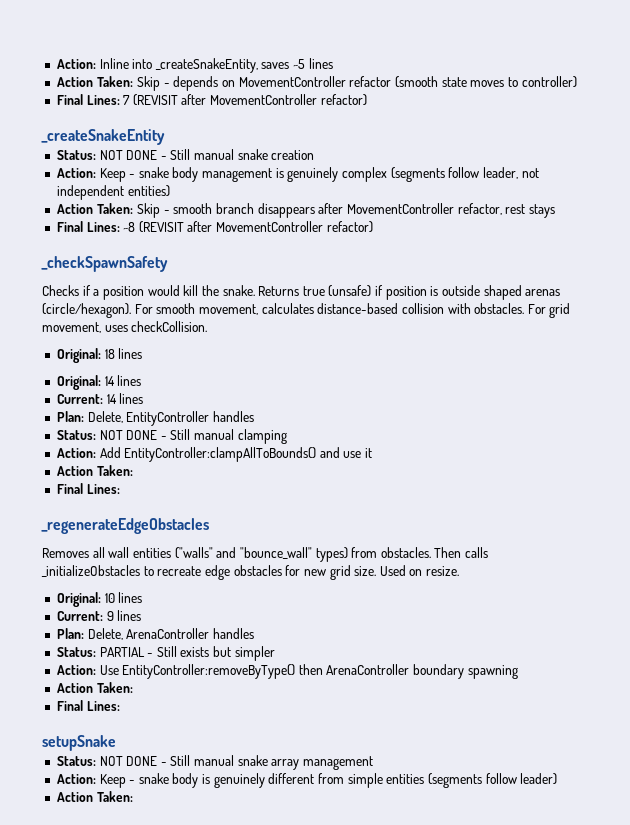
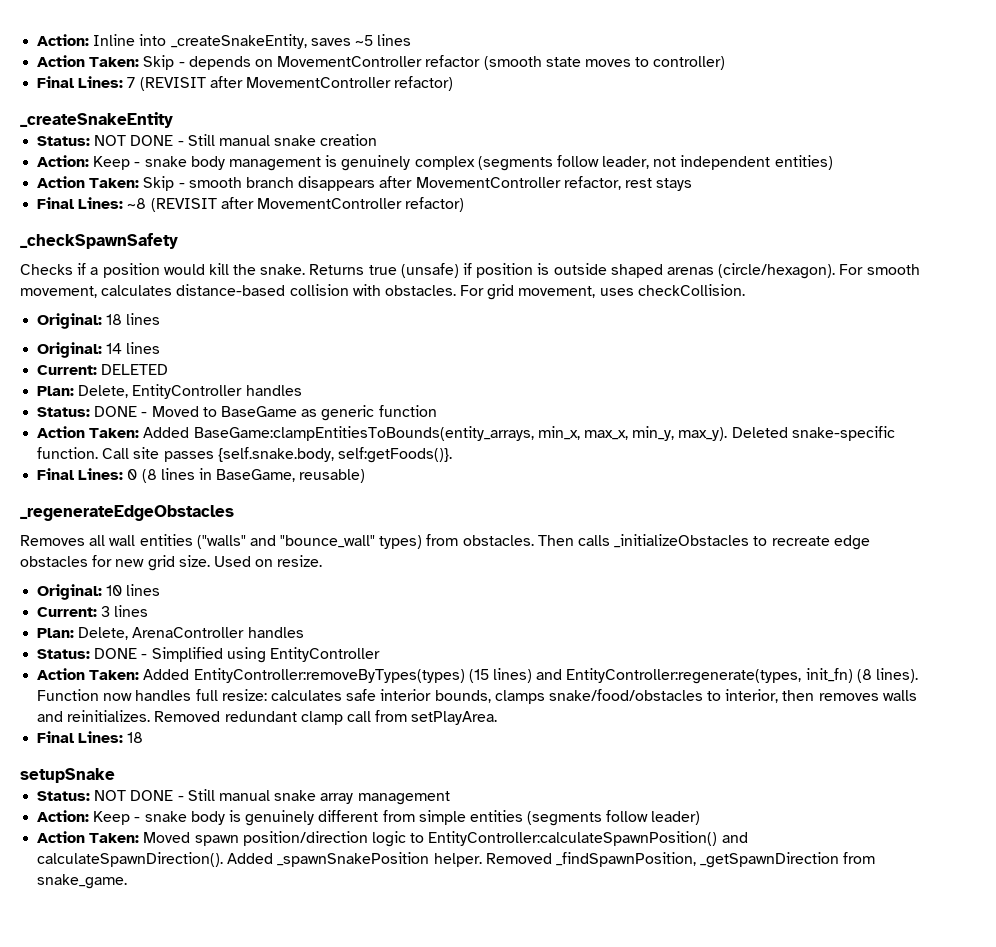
- Current: 14 lines
+ Current: DELETED
- Status: NOT DONE - Still manual clamping
- Action: Add EntityController:clampAllToBounds() and use it
- Action Taken:
- Final Lines:
+ Status: DONE - Moved to BaseGame as generic function
+ Action Taken: Added BaseGame:clampEntitiesToBounds(entity_arrays, min_x, max_x, min_y, max_y). Deleted snake-specific function. Call site passes {self.snake.body, self:getFoods()}.
+ Final Lines: 0 (8 lines in BaseGame, reusable)
- Current: 9 lines
+ Current: 3 lines
- Status: PARTIAL - Still exists but simpler
- Action: Use EntityController:removeByType() then ArenaController boundary spawning
- Action Taken:
- Final Lines:
+ Status: DONE - Simplified using EntityController
+ Action Taken: Added EntityController:removeByTypes(types) (15 lines) and EntityController:regenerate(types, init_fn) (8 lines). Function now handles full resize: calculates safe interior bounds, clamps snake/food/obstacles to interior, then removes walls and reinitializes. Removed redundant clamp call from setPlayArea.
+ Final Lines: 18
  Action: Keep - snake body is genuinely different from simple entities (segments follow leader)
- Action Taken:
+ Action Taken: Moved spawn position/direction logic to EntityController:calculateSpawnPosition() and calculateSpawnDirection(). Added _spawnSnakePosition helper. Removed _findSpawnPosition, _getSpawnDirection from snake_game.

